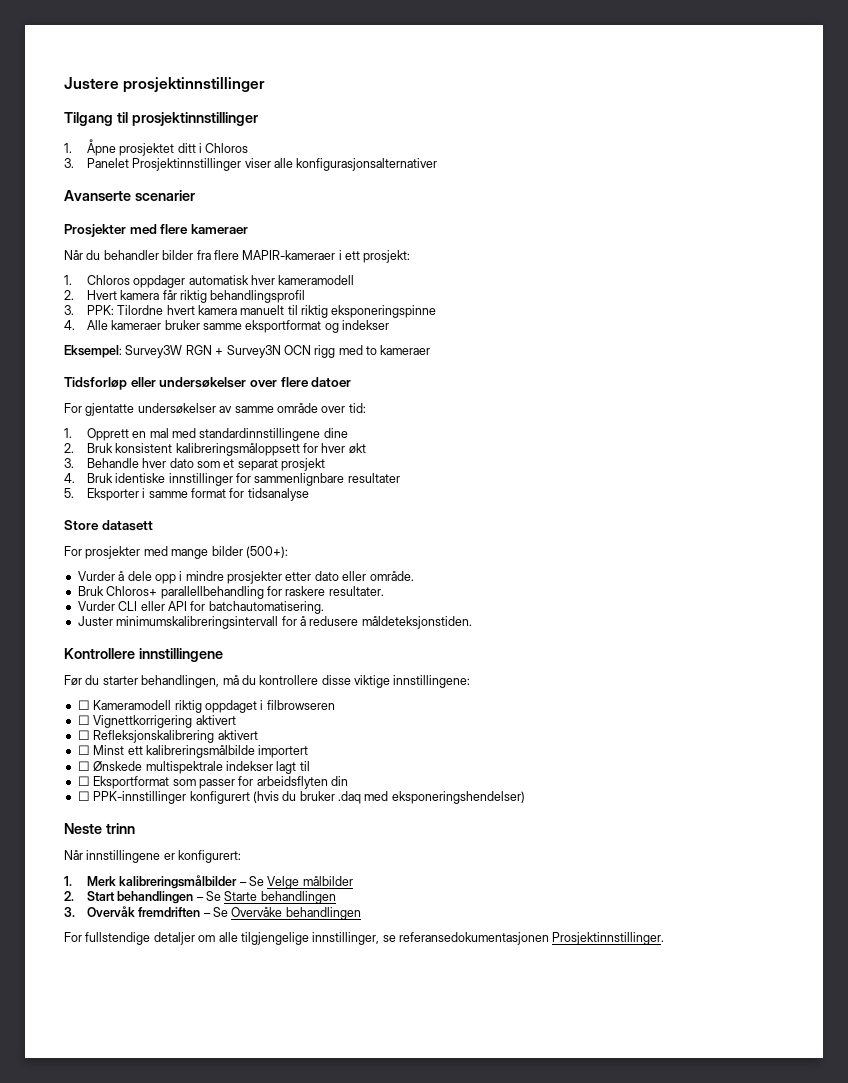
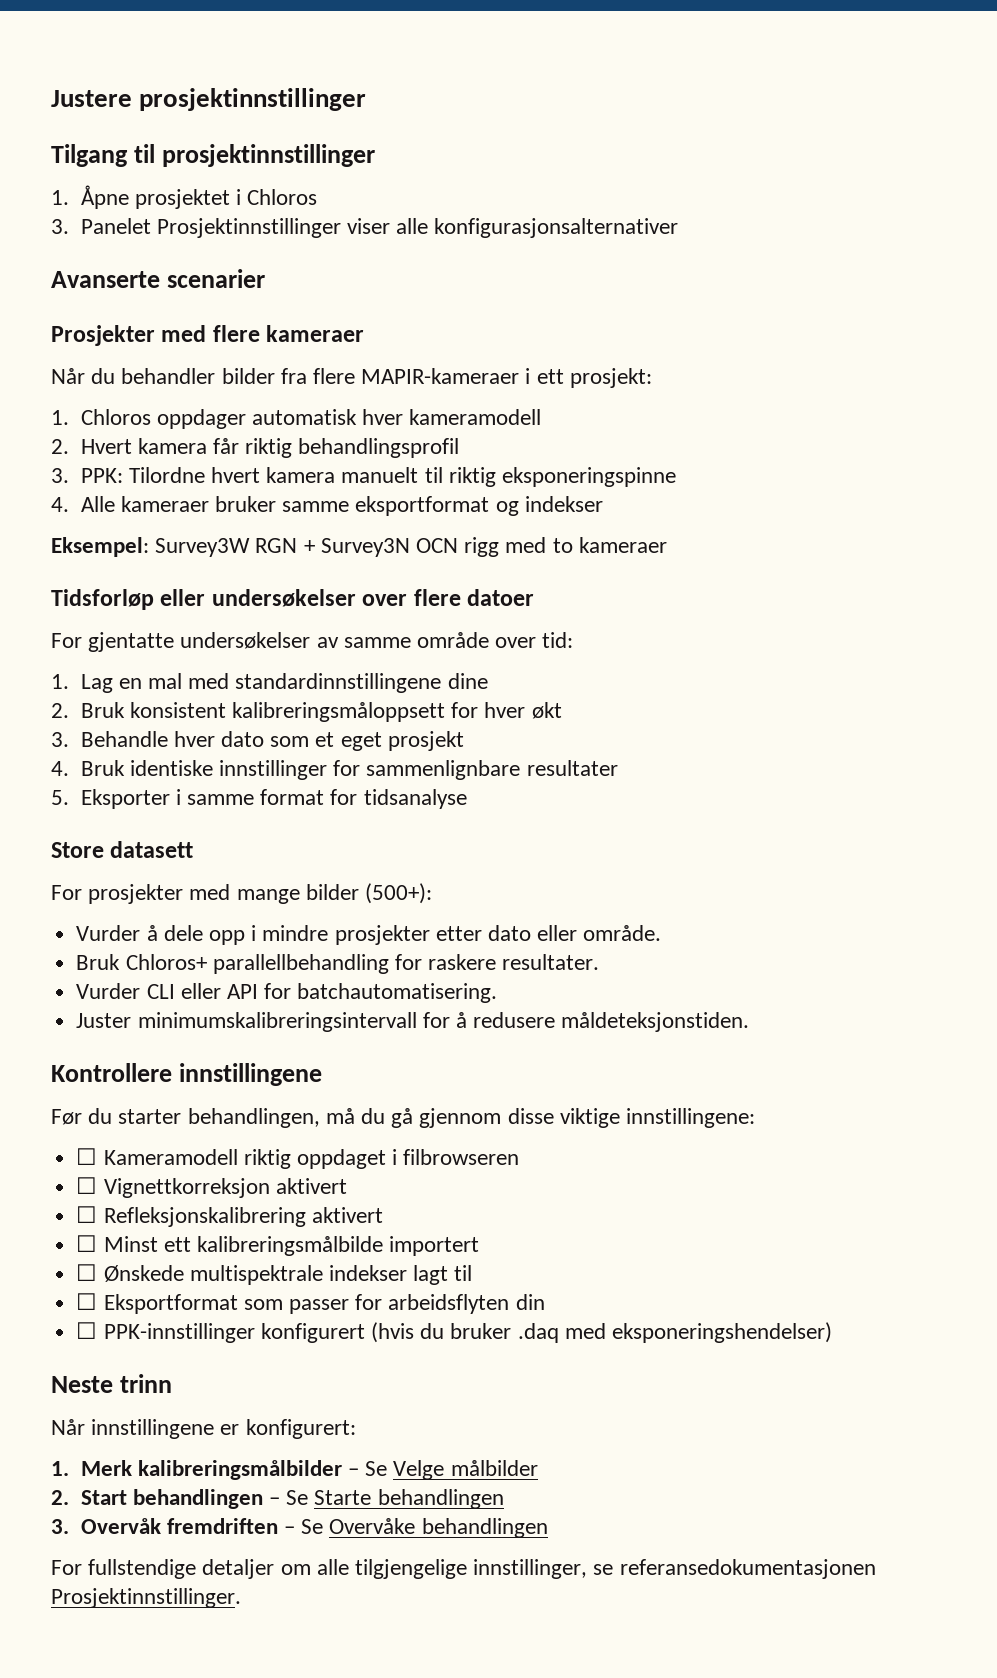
- 1. Åpne prosjektet ditt i Chloros
+ 1. Åpne prosjektet i Chloros
- 1. Opprett en mal med standardinnstillingene dine
+ 1. Lag en mal med standardinnstillingene dine
- 3. Behandle hver dato som et separat prosjekt
+ 3. Behandle hver dato som et eget prosjekt
- Før du starter behandlingen, må du kontrollere disse viktige innstillingene:
+ Før du starter behandlingen, må du gå gjennom disse viktige innstillingene:
- ☐ Vignettkorrigering aktivert
+ ☐ Vignettkorreksjon aktivert

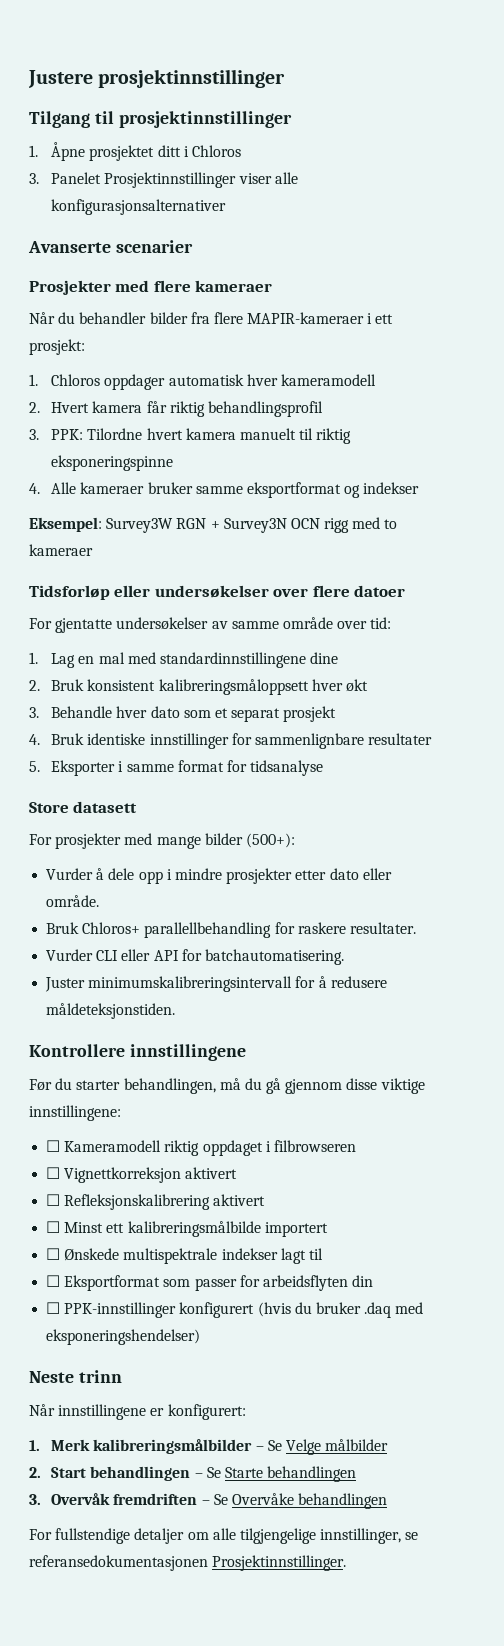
- 1. Åpne prosjektet i Chloros
+ 1. Åpne prosjektet ditt i Chloros
- 2. Bruk konsistent kalibreringsmåloppsett for hver økt
+ 2. Bruk konsistent kalibreringsmåloppsett hver økt
- 3. Behandle hver dato som et eget prosjekt
+ 3. Behandle hver dato som et separat prosjekt

